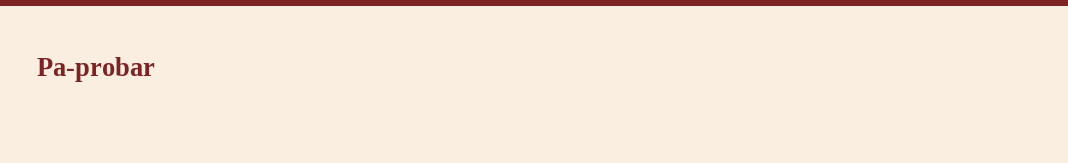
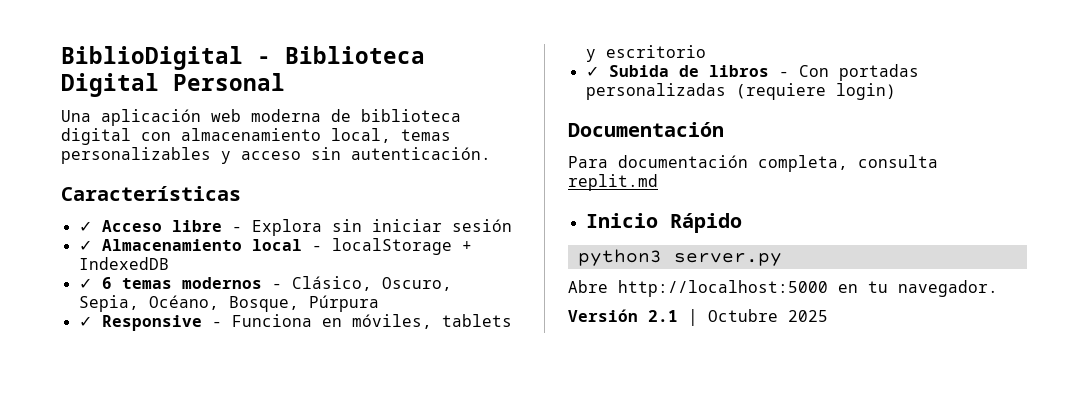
- Pa-probar
+ BiblioDigital - Biblioteca Digital Personal
+ Una aplicación web moderna de biblioteca digital con almacenamiento local, temas personalizables y acceso sin autenticación.
+ Características
+ ✓ Acceso libre - Explora sin iniciar sesión
+ ✓ Almacenamiento local - localStorage + IndexedDB
+ ✓ 6 temas modernos - Clásico, Oscuro, Sepia, Océano, Bosque, Púrpura
+ ✓ Responsive - Funciona en móviles, tablets y escritorio
+ ✓ Subida de libros - Con portadas personalizadas (requiere login)
+ Documentación
+ Para documentación completa, consulta replit.md
+ Inicio Rápido
+ python3 server.py
+ Abre http://localhost:5000 en tu navegador.
+ Versión 2.1 | Octubre 2025

